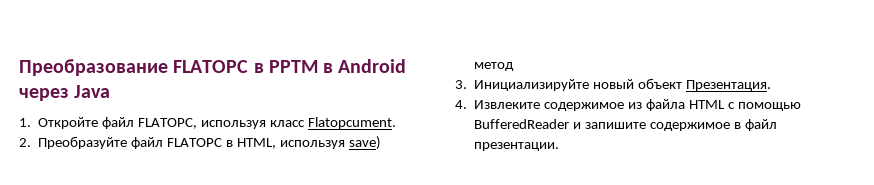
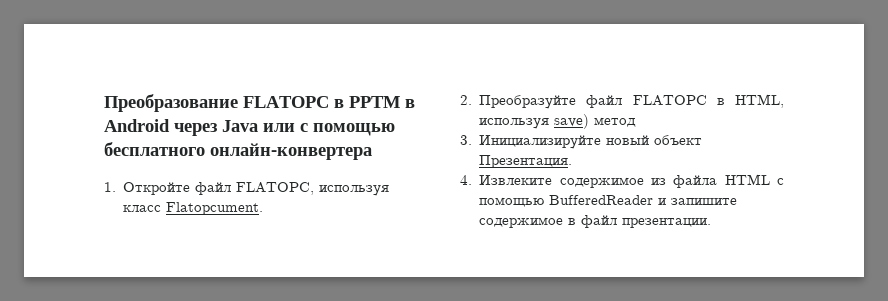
- Преобразование FLATOPC в PPTM в Android через Java
+ Преобразование FLATOPC в PPTM в Android через Java или с помощью бесплатного онлайн-конвертера

